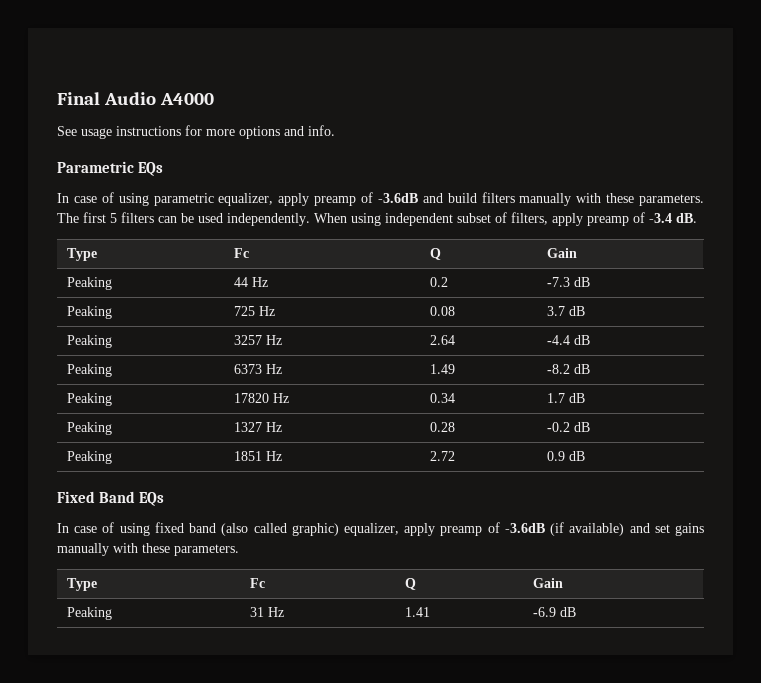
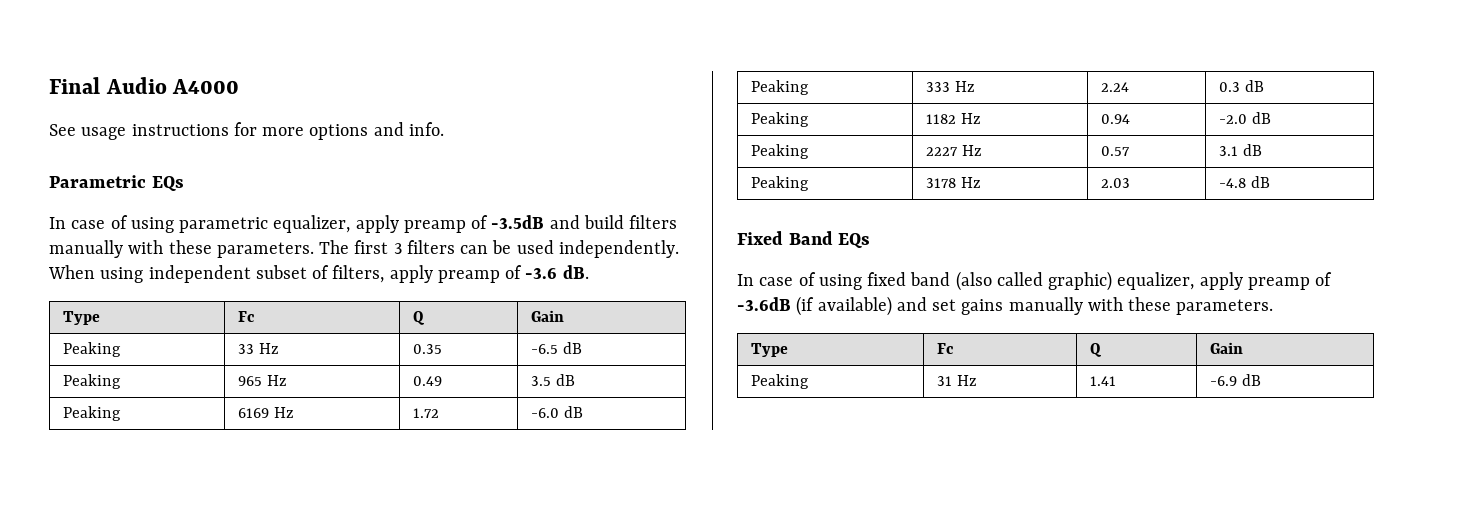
- In case of using parametric equalizer, apply preamp of -3.6dB and build filters manually with these parameters.
+ In case of using parametric equalizer, apply preamp of -3.5dB and build filters manually with these parameters.
- The first 5 filters can be used independently.
+ The first 3 filters can be used independently.
- When using independent subset of filters, apply preamp of -3.4 dB.
+ When using independent subset of filters, apply preamp of -3.6 dB.
- Peaking | 44 Hz | 0.2 | -7.3 dB
- Peaking | 725 Hz | 0.08 | 3.7 dB
- Peaking | 3257 Hz | 2.64 | -4.4 dB
- Peaking | 6373 Hz | 1.49 | -8.2 dB
- Peaking | 17820 Hz | 0.34 | 1.7 dB
- Peaking | 1327 Hz | 0.28 | -0.2 dB
- Peaking | 1851 Hz | 2.72 | 0.9 dB
+ Peaking | 33 Hz | 0.35 | -6.5 dB
+ Peaking | 965 Hz | 0.49 | 3.5 dB
+ Peaking | 6169 Hz | 1.72 | -6.0 dB
+ Peaking | 333 Hz | 2.24 | 0.3 dB
+ Peaking | 1182 Hz | 0.94 | -2.0 dB
+ Peaking | 2227 Hz | 0.57 | 3.1 dB
+ Peaking | 3178 Hz | 2.03 | -4.8 dB

